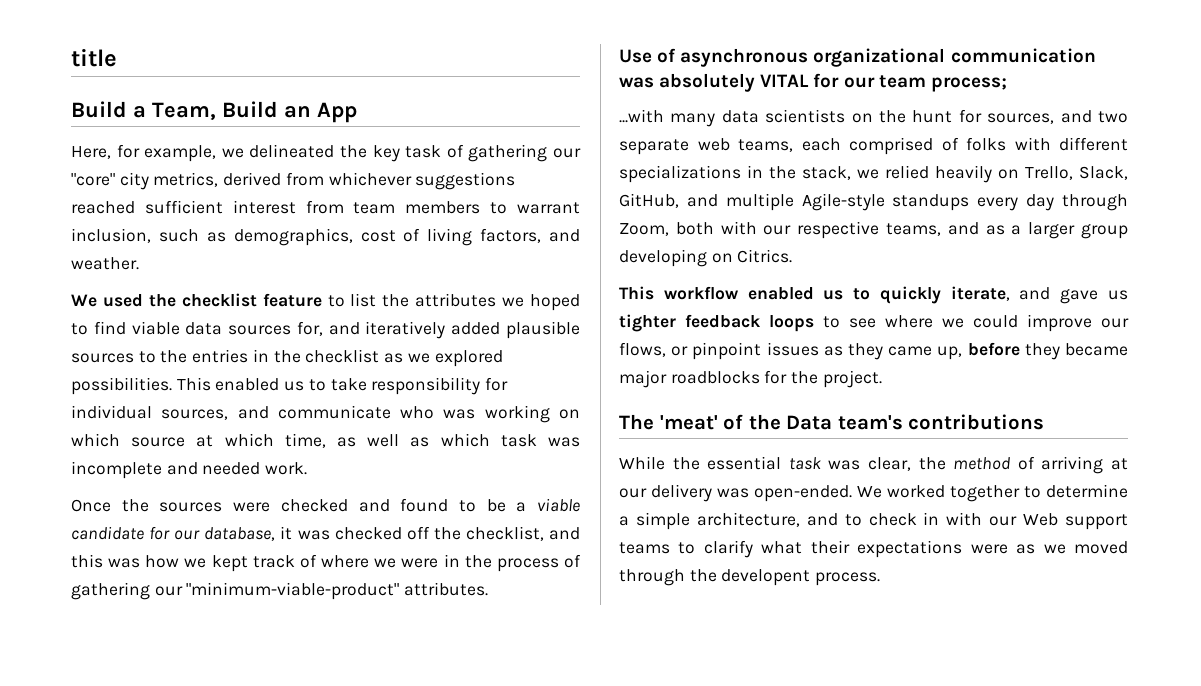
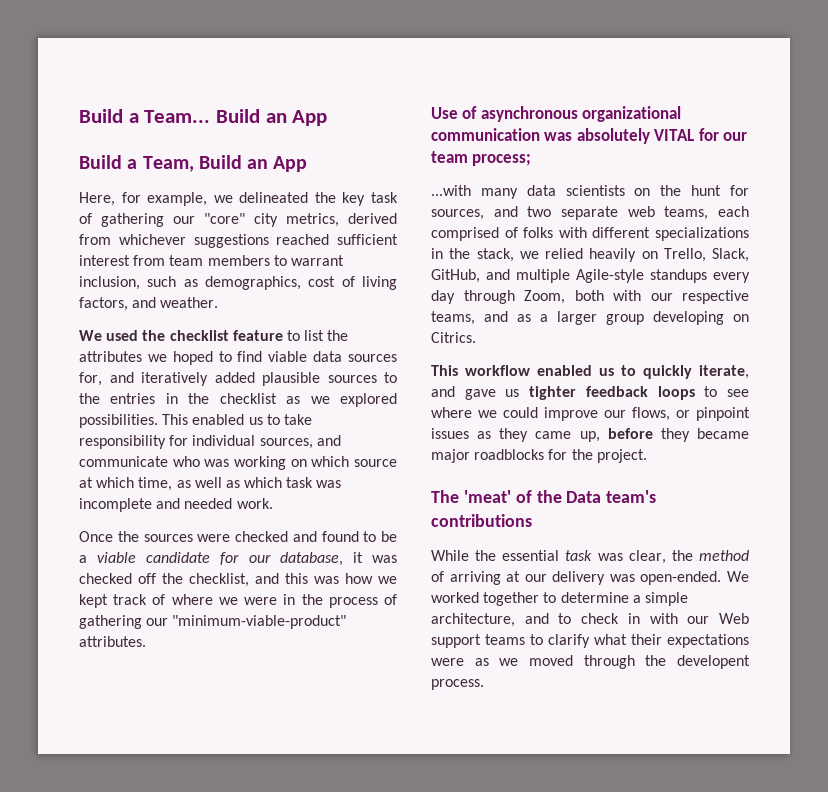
- title
+ Build a Team... Build an App

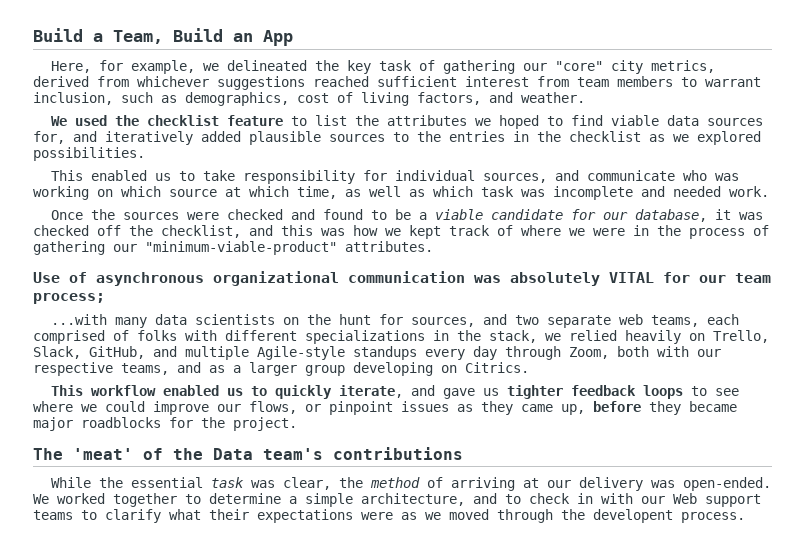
- Build a Team... Build an App
- We used the checklist feature to list the attributes we hoped to find viable data sources for, and iteratively added plausible sources to the entries in the checklist as we explored possibilities. This enabled us to take responsibility for individual sources, and communicate who was working on which source at which time, as well as which task was incomplete and needed work.
+ We used the checklist feature to list the attributes we hoped to find viable data sources for, and iteratively added plausible sources to the entries in the checklist as we explored possibilities.
+ This enabled us to take responsibility for individual sources, and communicate who was working on which source at which time, as well as which task was incomplete and needed work.

